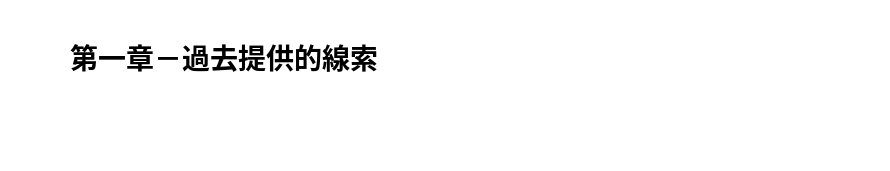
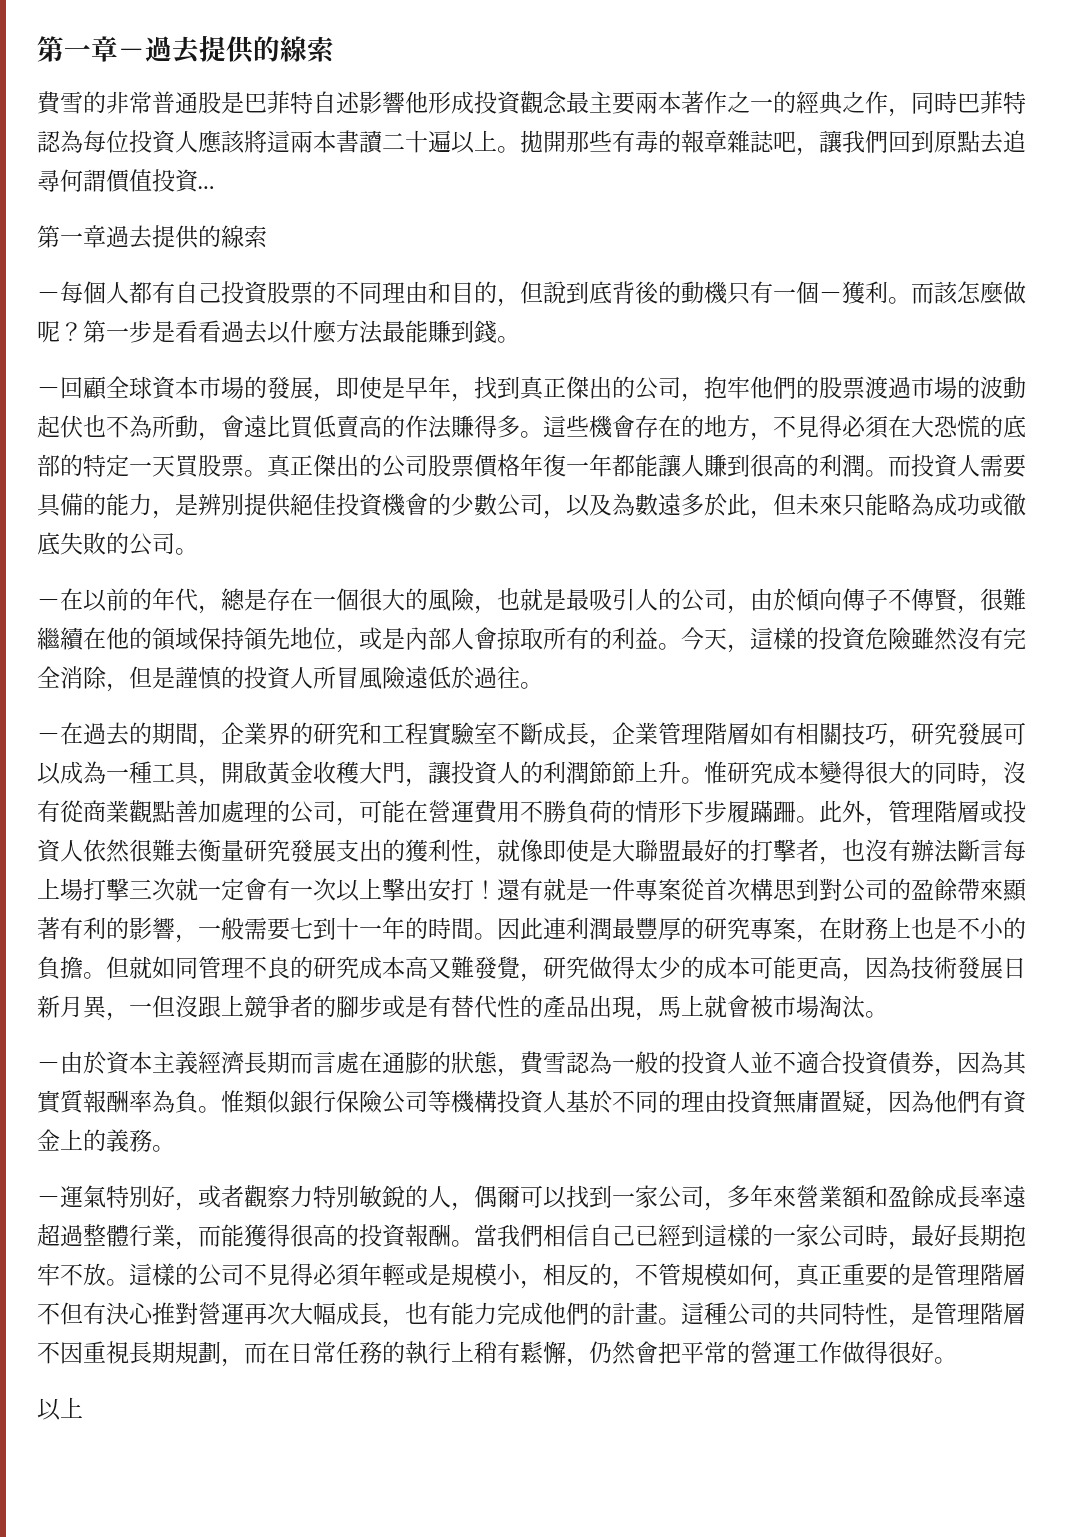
+ 費雪的非常普通股是巴菲特自述影響他形成投資觀念最主要兩本著作之一的經典之作，同時巴菲特認為每位投資人應該將這兩本書讀二十遍以上。拋開那些有毒的報章雜誌吧，讓我們回到原點去追尋何謂價值投資…
+ 第一章過去提供的線索
+ －每個人都有自己投資股票的不同理由和目的，但說到底背後的動機只有一個－獲利。而該怎麼做呢？第一步是看看過去以什麼方法最能賺到錢。
+ －回顧全球資本市場的發展，即使是早年，找到真正傑出的公司，抱牢他們的股票渡過市場的波動起伏也不為所動，會遠比買低賣高的作法賺得多。這些機會存在的地方，不見得必須在大恐慌的底部的特定一天買股票。真正傑出的公司股票價格年復一年都能讓人賺到很高的利潤。而投資人需要具備的能力，是辨別提供絕佳投資機會的少數公司，以及為數遠多於此，但未來只能略為成功或徹底失敗的公司。
+ －在以前的年代，總是存在一個很大的風險，也就是最吸引人的公司，由於傾向傳子不傳賢，很難繼續在他的領域保持領先地位，或是內部人會掠取所有的利益。今天，這樣的投資危險雖然沒有完全消除，但是謹慎的投資人所冒風險遠低於過往。
+ －在過去的期間，企業界的研究和工程實驗室不斷成長，企業管理階層如有相關技巧，研究發展可以成為一種工具，開啟黃金收穫大門，讓投資人的利潤節節上升。惟研究成本變得很大的同時，沒有從商業觀點善加處理的公司，可能在營運費用不勝負荷的情形下步履蹣跚。此外，管理階層或投資人依然很難去衡量研究發展支出的獲利性，就像即使是大聯盟最好的打擊者，也沒有辦法斷言每上場打擊三次就一定會有一次以上擊出安打！還有就是一件專案從首次構思到對公司的盈餘帶來顯著有利的影響，一般需要七到十一年的時間。因此連利潤最豐厚的研究專案，在財務上也是不小的負擔。但就如同管理不良的研究成本高又難發覺，研究做得太少的成本可能更高，因為技術發展日新月異，一但沒跟上競爭者的腳步或是有替代性的產品出現，馬上就會被市場淘汰。
+ －由於資本主義經濟長期而言處在通膨的狀態，費雪認為一般的投資人並不適合投資債券，因為其實質報酬率為負。惟類似銀行保險公司等機構投資人基於不同的理由投資無庸置疑，因為他們有資金上的義務。
+ －運氣特別好，或者觀察力特別敏銳的人，偶爾可以找到一家公司，多年來營業額和盈餘成長率遠超過整體行業，而能獲得很高的投資報酬。當我們相信自己已經到這樣的一家公司時，最好長期抱牢不放。這樣的公司不見得必須年輕或是規模小，相反的，不管規模如何，真正重要的是管理階層不但有決心推對營運再次大幅成長，也有能力完成他們的計畫。這種公司的共同特性，是管理階層不因重視長期規劃，而在日常任務的執行上稍有鬆懈，仍然會把平常的營運工作做得很好。
+ 以上

